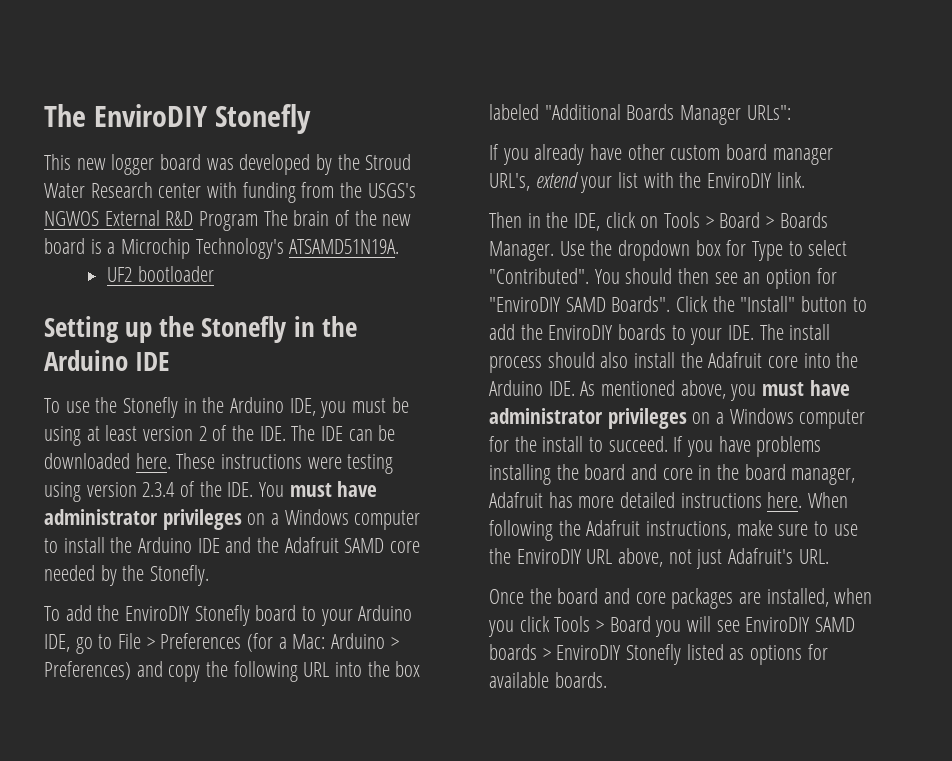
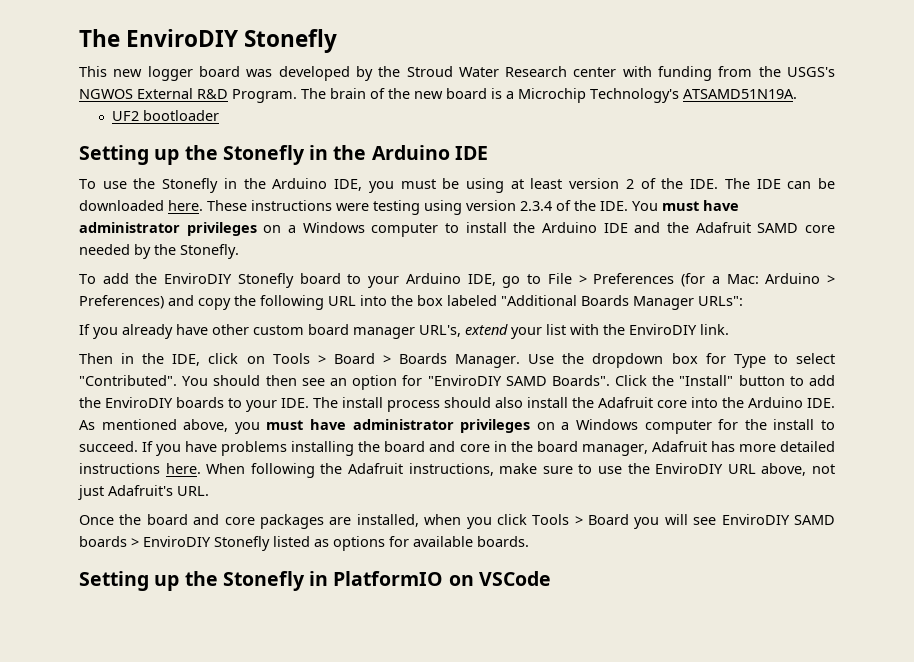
- This new logger board was developed by the Stroud Water Research center with funding from the USGS's NGWOS External R&D Program The brain of the new board is a Microchip Technology's ATSAMD51N19A.
+ This new logger board was developed by the Stroud Water Research center with funding from the USGS's NGWOS External R&D Program. The brain of the new board is a Microchip Technology's ATSAMD51N19A.
+ Setting up the Stonefly in PlatformIO on VSCode

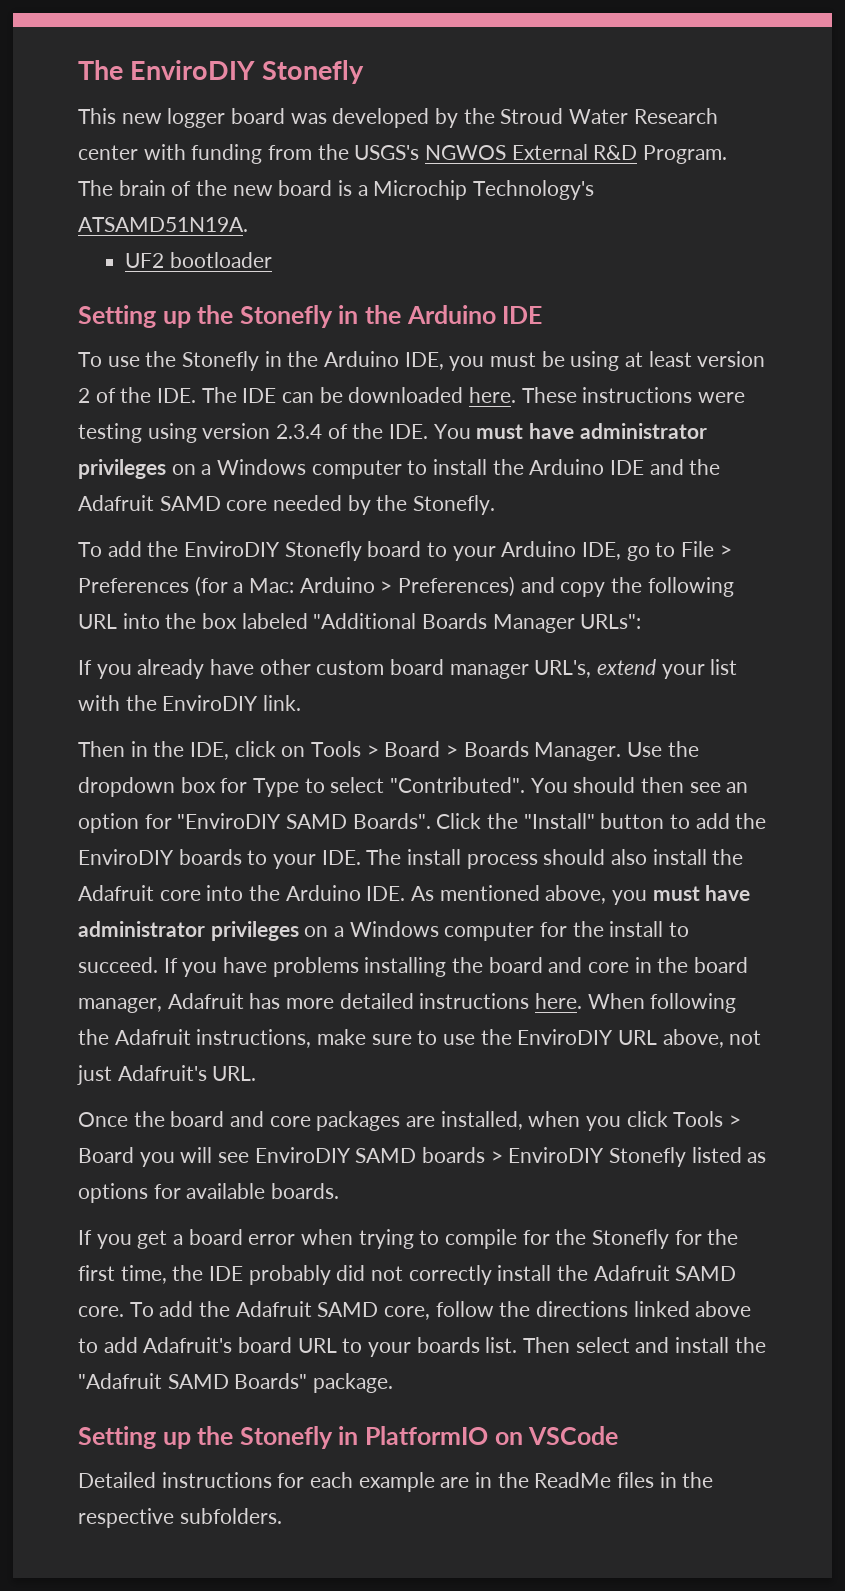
+ If you get a board error when trying to compile for the Stonefly for the first time, the IDE probably did not correctly install the Adafruit SAMD core. To add the Adafruit SAMD core, follow the directions linked above to add Adafruit's board URL to your boards list. Then select and install the "Adafruit SAMD Boards" package.
+ Detailed instructions for each example are in the ReadMe files in the respective subfolders.

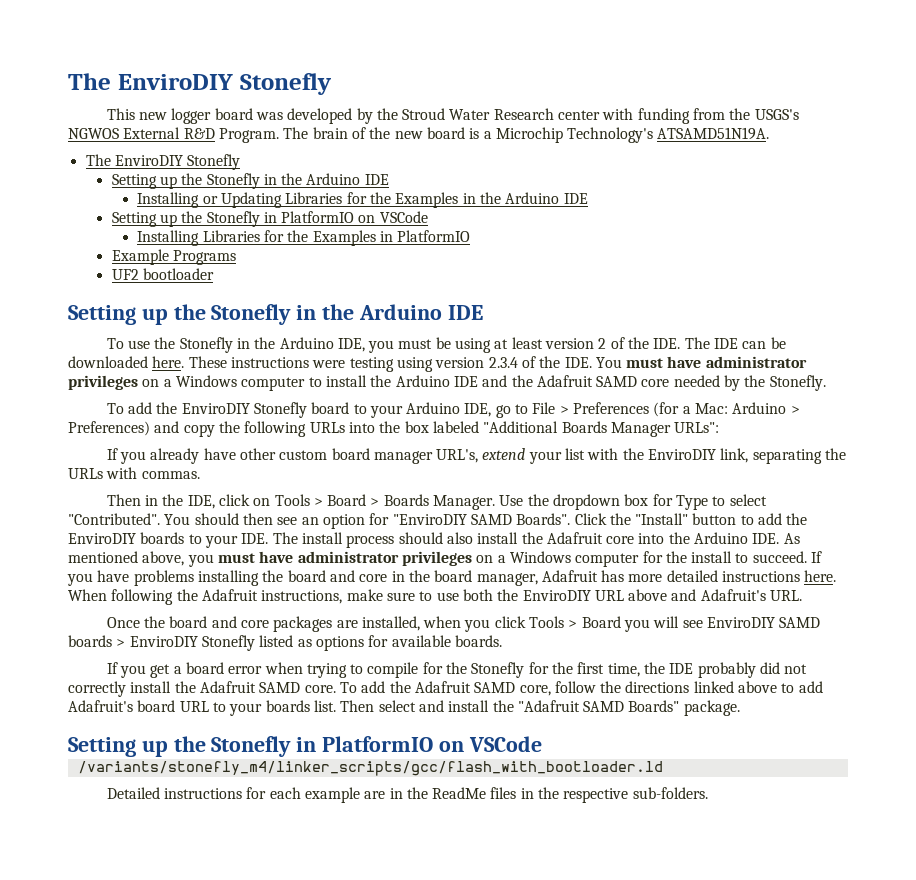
  The brain of the new board is a Microchip Technology's ATSAMD51N19A.
+ The EnviroDIY Stonefly
+ Setting up the Stonefly in the Arduino IDE
+ Installing or Updating Libraries for the Examples in the Arduino IDE
+ Setting up the Stonefly in PlatformIO on VSCode
+ Installing Libraries for the Examples in PlatformIO
+ Example Programs
- To add the EnviroDIY Stonefly board to your Arduino IDE, go to File > Preferences (for a Mac: Arduino > Preferences) and copy the following URL into the box labeled "Additional Boards Manager URLs":
+ To add the EnviroDIY Stonefly board to your Arduino IDE, go to File > Preferences (for a Mac: Arduino > Preferences) and copy the following URLs into the box labeled "Additional Boards Manager URLs":
- If you already have other custom board manager URL's, extend your list with the EnviroDIY link.
+ If you already have other custom board manager URL's, extend your list with the EnviroDIY link, separating the URLs with commas.
- When following the Adafruit instructions, make sure to use the EnviroDIY URL above, not just Adafruit's URL.
+ When following the Adafruit instructions, make sure to use both the EnviroDIY URL above and Adafruit's URL.
+ /variants/stonefly_m4/linker_scripts/gcc/flash_with_bootloader.ld
- Detailed instructions for each example are in the ReadMe files in the respective subfolders.
+ Detailed instructions for each example are in the ReadMe files in the respective sub-folders.

